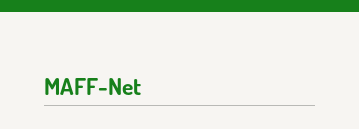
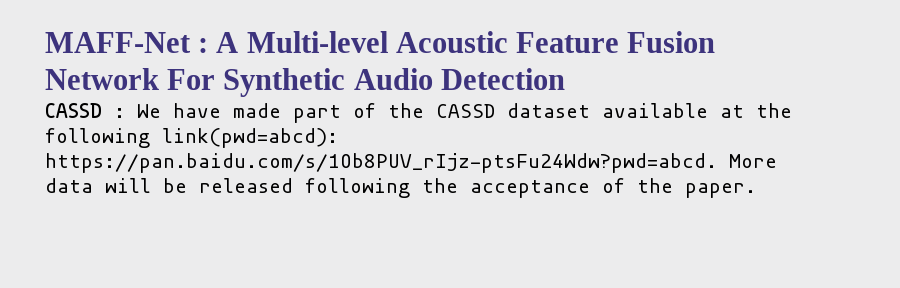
- MAFF-Net
+ MAFF-Net : A Multi-level Acoustic Feature Fusion Network For Synthetic Audio Detection
+ CASSD : We have made part of the CASSD dataset available at the following link(pwd=abcd): https://pan.baidu.com/s/1Ob8PUV_rIjz-ptsFu24Wdw?pwd=abcd. More data will be released following the acceptance of the paper.

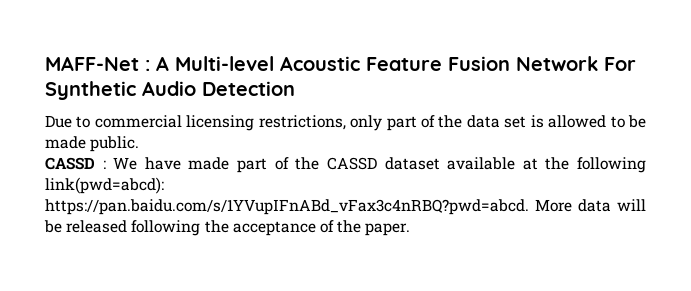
+ Due to commercial licensing restrictions, only part of the data set is allowed to be made public.
- CASSD : We have made part of the CASSD dataset available at the following link(pwd=abcd): https://pan.baidu.com/s/1Ob8PUV_rIjz-ptsFu24Wdw?pwd=abcd. More data will be released following the acceptance of the paper.
+ CASSD : We have made part of the CASSD dataset available at the following link(pwd=abcd): https://pan.baidu.com/s/1YVupIFnABd_vFax3c4nRBQ?pwd=abcd. More data will be released following the acceptance of the paper.

